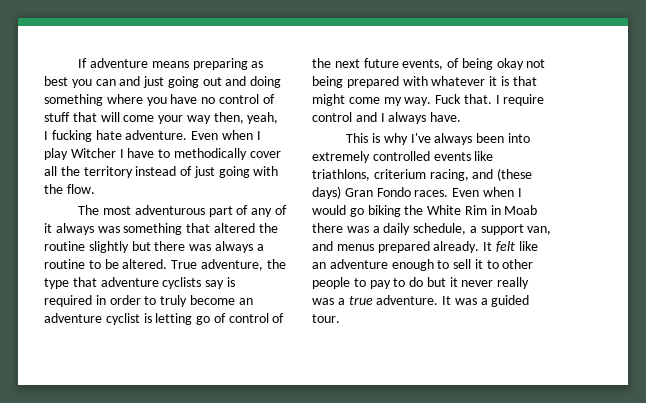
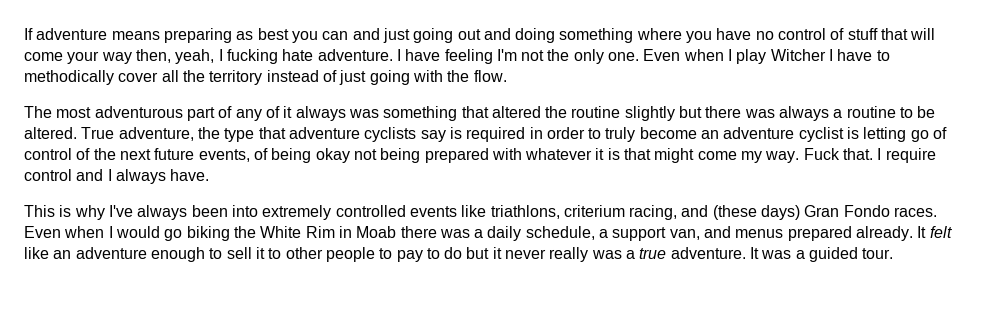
+ I have feeling I'm not the only one.

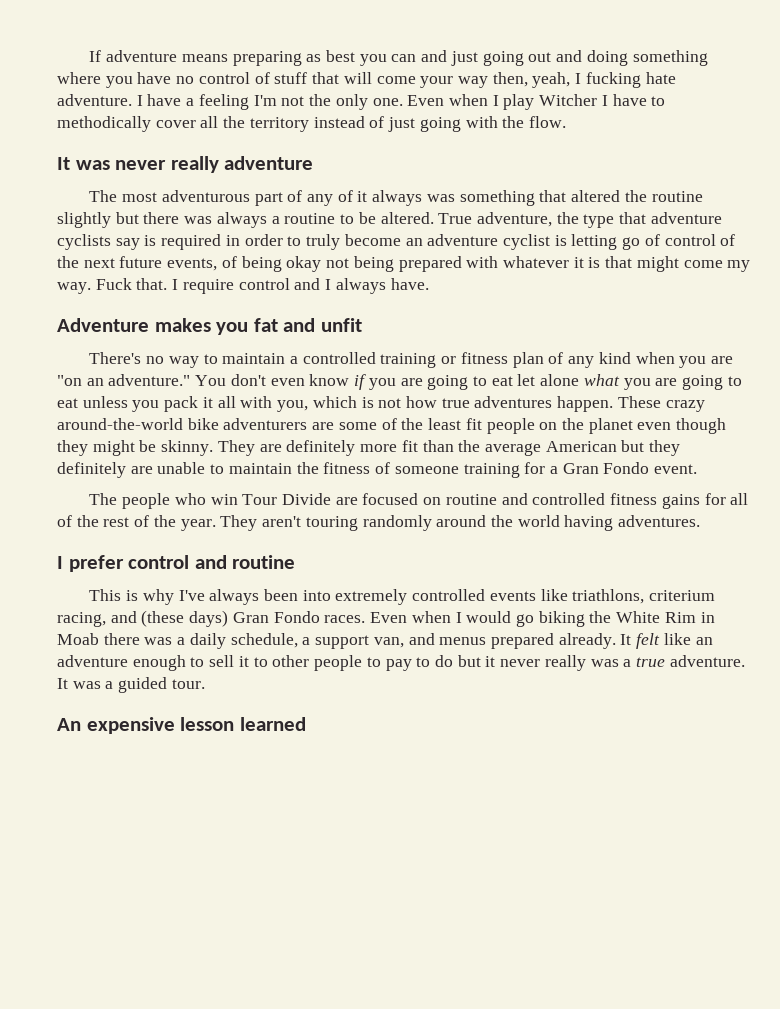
- I have feeling I'm not the only one.
+ I have a feeling I'm not the only one.
+ It was never really adventure
+ Adventure makes you fat and unfit
+ There's no way to maintain a controlled training or fitness plan of any kind when you are "on an adventure." You don't even know if you are going to eat let alone what you are going to eat unless you pack it all with you, which is not how true adventures happen. These crazy around-the-world bike adventurers are some of the least fit people on the planet even though they might be skinny. They are definitely more fit than the average American but they definitely are unable to maintain the fitness of someone training for a Gran Fondo event.
+ The people who win Tour Divide are focused on routine and controlled fitness gains for all of the rest of the year. They aren't touring randomly around the world having adventures.
+ I prefer control and routine
+ An expensive lesson learned

